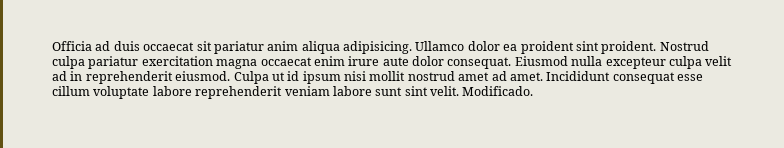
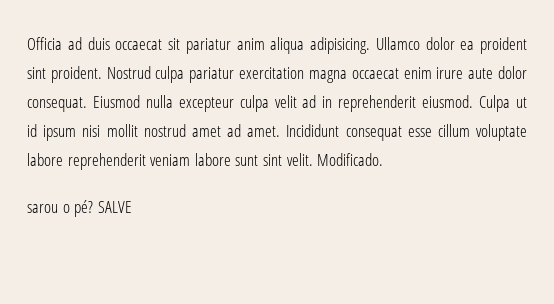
+ sarou o pé? SALVE

